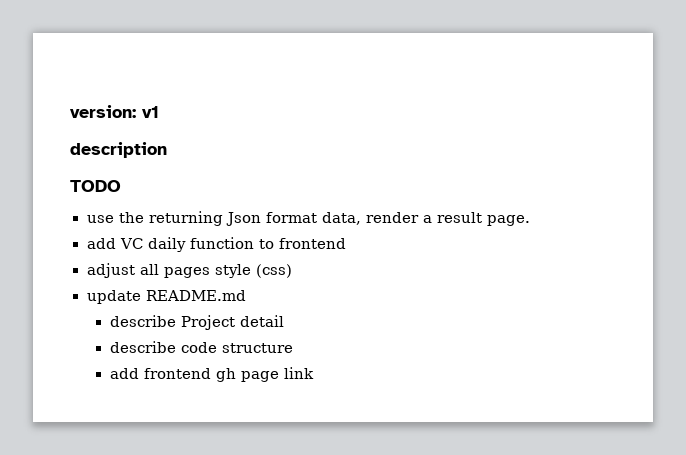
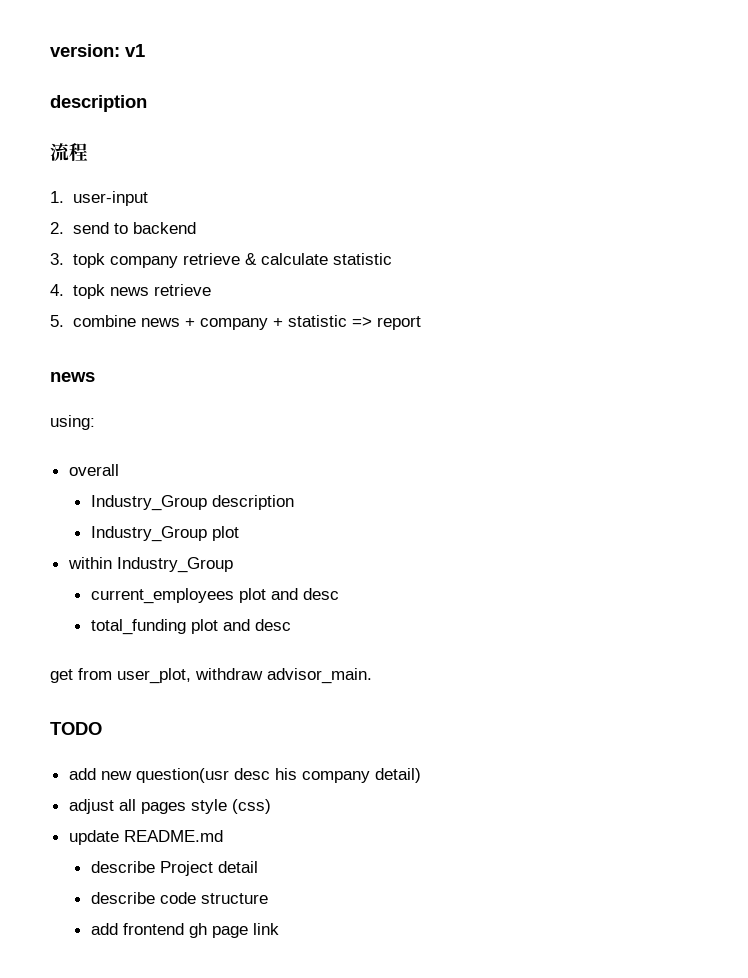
+ 流程
+ 1. user-input
+ 2. send to backend
+ 3. topk company retrieve & calculate statistic
+ 4. topk news retrieve
+ 5. combine news + company + statistic => report
+ news
+ using:
+ overall
+ Industry_Group description
+ Industry_Group plot
+ within Industry_Group
+ current_employees plot and desc
+ total_funding plot and desc
+ get from user_plot, withdraw advisor_main.
  TODO
- use the returning Json format data, render a result page.
- add VC daily function to frontend
+ add new question(usr desc his company detail)

